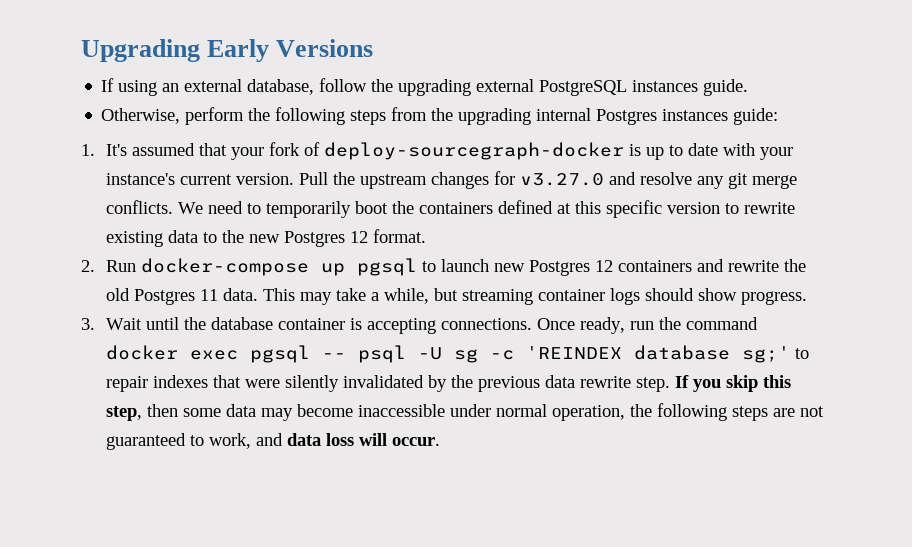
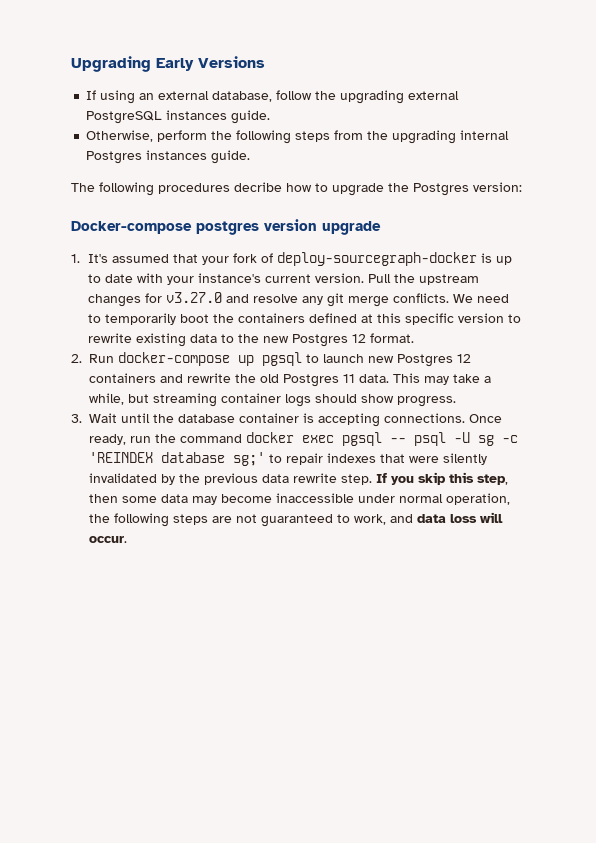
- Otherwise, perform the following steps from the upgrading internal Postgres instances guide:
+ Otherwise, perform the following steps from the upgrading internal Postgres instances guide.
+ The following procedures decribe how to upgrade the Postgres version:
+ Docker-compose postgres version upgrade

